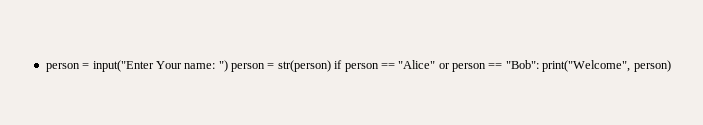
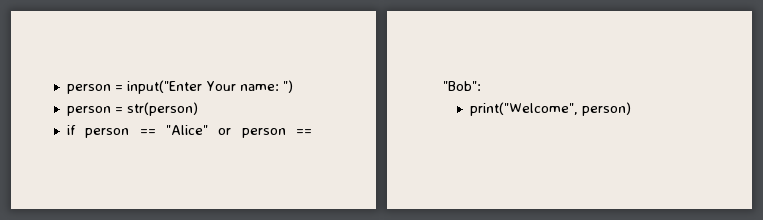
- person = input("Enter Your name: ") person = str(person) if person == "Alice" or person == "Bob": print("Welcome", person)
+ person = input("Enter Your name: ")
+ person = str(person)
+ if person == "Alice" or person == "Bob":
+ print("Welcome", person)

